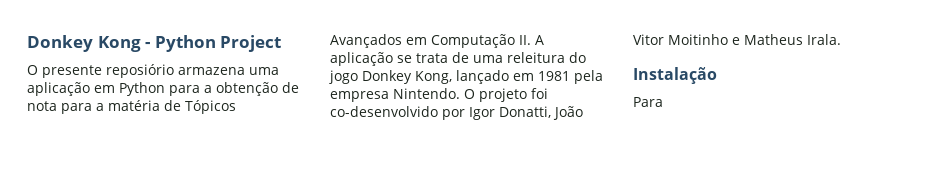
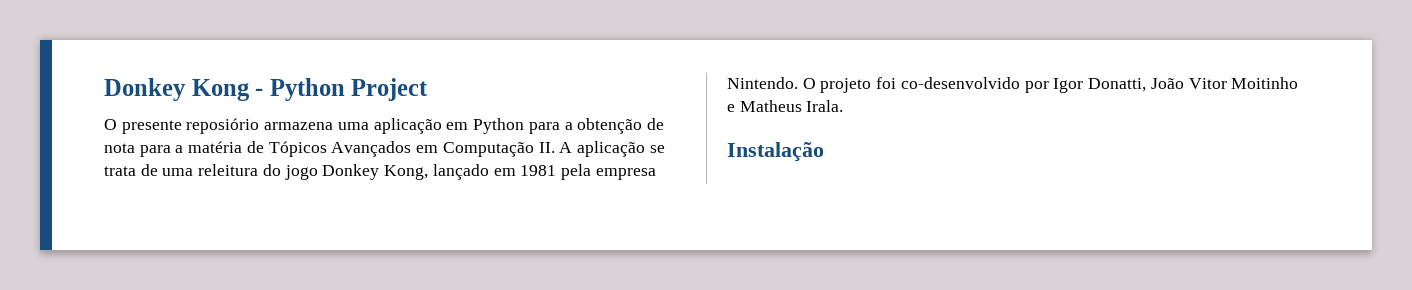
- Para

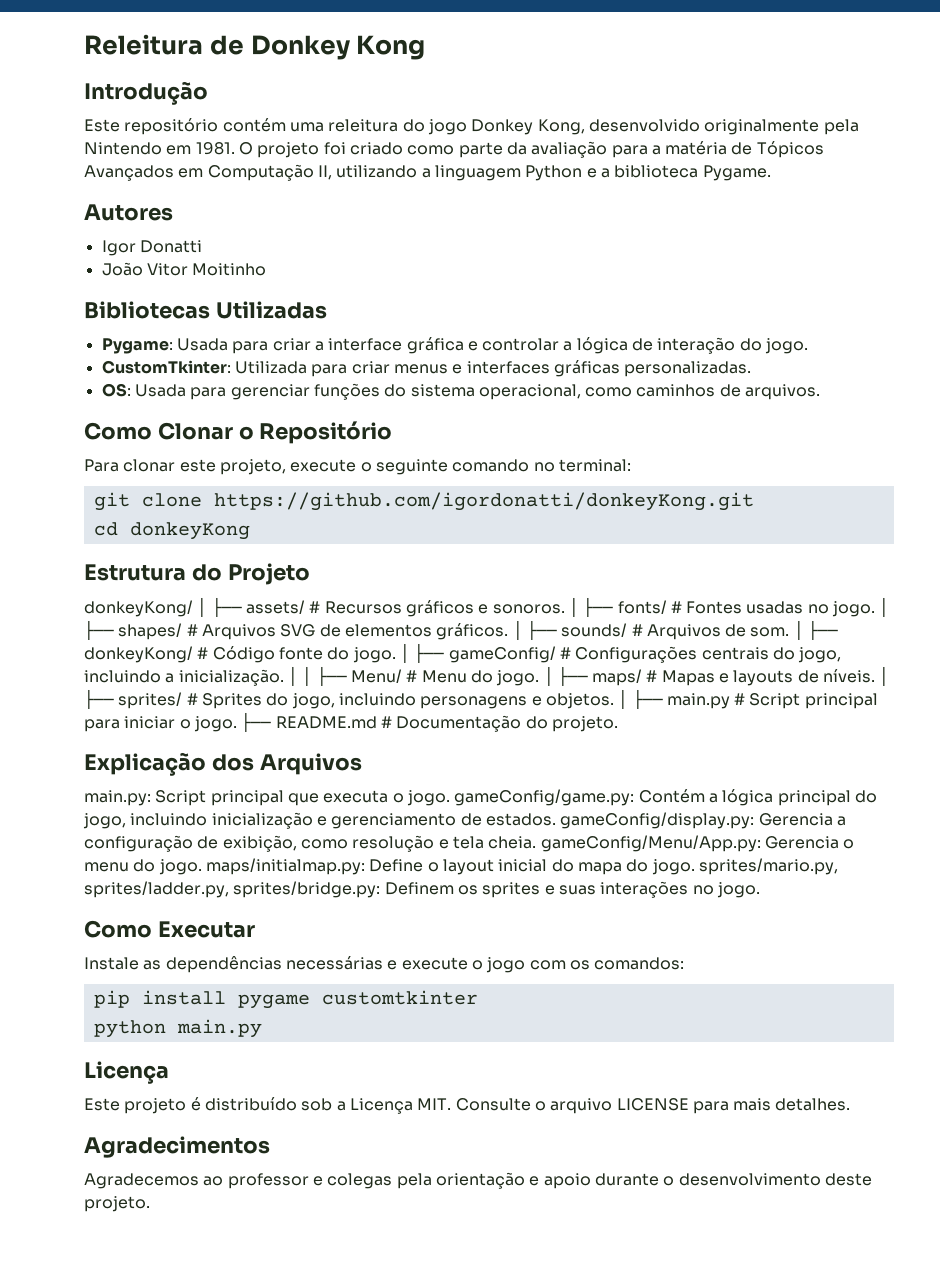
- Donkey Kong - Python Project
- O presente reposiório armazena uma aplicação em Python para a obtenção de nota para a matéria de Tópicos Avançados em Computação II. A aplicação se trata de uma releitura do jogo Donkey Kong, lançado em 1981 pela empresa Nintendo. O projeto foi co-desenvolvido por Igor Donatti, João Vitor Moitinho e Matheus Irala.
- Instalação
+ Releitura de Donkey Kong
+ Introdução
+ Este repositório contém uma releitura do jogo Donkey Kong, desenvolvido originalmente pela Nintendo em 1981. O projeto foi criado como parte da avaliação para a matéria de Tópicos Avançados em Computação II, utilizando a linguagem Python e a biblioteca Pygame.
+ Autores
+ Igor Donatti
+ João Vitor Moitinho
+ Bibliotecas Utilizadas
+ Pygame: Usada para criar a interface gráfica e controlar a lógica de interação do jogo.
+ CustomTkinter: Utilizada para criar menus e interfaces gráficas personalizadas.
+ OS: Usada para gerenciar funções do sistema operacional, como caminhos de arquivos.
+ Como Clonar o Repositório
+ Para clonar este projeto, execute o seguinte comando no terminal:
+ git clone https://github.com/igordonatti/donkeyKong.git
+ cd donkeyKong
+ Estrutura do Projeto
+ donkeyKong/ │ ├── assets/ # Recursos gráficos e sonoros. │ ├── fonts/ # Fontes usadas no jogo. │ ├── shapes/ # Arquivos SVG de elementos gráficos. │ ├── sounds/ # Arquivos de som. │ ├── donkeyKong/ # Código fonte do jogo. │ ├── gameConfig/ # Configurações centrais do jogo, incluindo a inicialização. │ │ ├── Menu/ # Menu do jogo. │ ├── maps/ # Mapas e layouts de níveis. │ ├── sprites/ # Sprites do jogo, incluindo personagens e objetos. │ ├── main.py # Script principal para iniciar o jogo. ├── README.md # Documentação do projeto.
+ Explicação dos Arquivos
+ main.py: Script principal que executa o jogo. gameConfig/game.py: Contém a lógica principal do jogo, incluindo inicialização e gerenciamento de estados. gameConfig/display.py: Gerencia a configuração de exibição, como resolução e tela cheia. gameConfig/Menu/App.py: Gerencia o menu do jogo. maps/initialmap.py: Define o layout inicial do mapa do jogo. sprites/mario.py, sprites/ladder.py, sprites/bridge.py: Definem os sprites e suas interações no jogo.
+ Como Executar
+ Instale as dependências necessárias e execute o jogo com os comandos:
+ pip install pygame customtkinter
+ python main.py
+ Licença
+ Este projeto é distribuído sob a Licença MIT. Consulte o arquivo LICENSE para mais detalhes.
+ Agradecimentos
+ Agradecemos ao professor e colegas pela orientação e apoio durante o desenvolvimento deste projeto.

